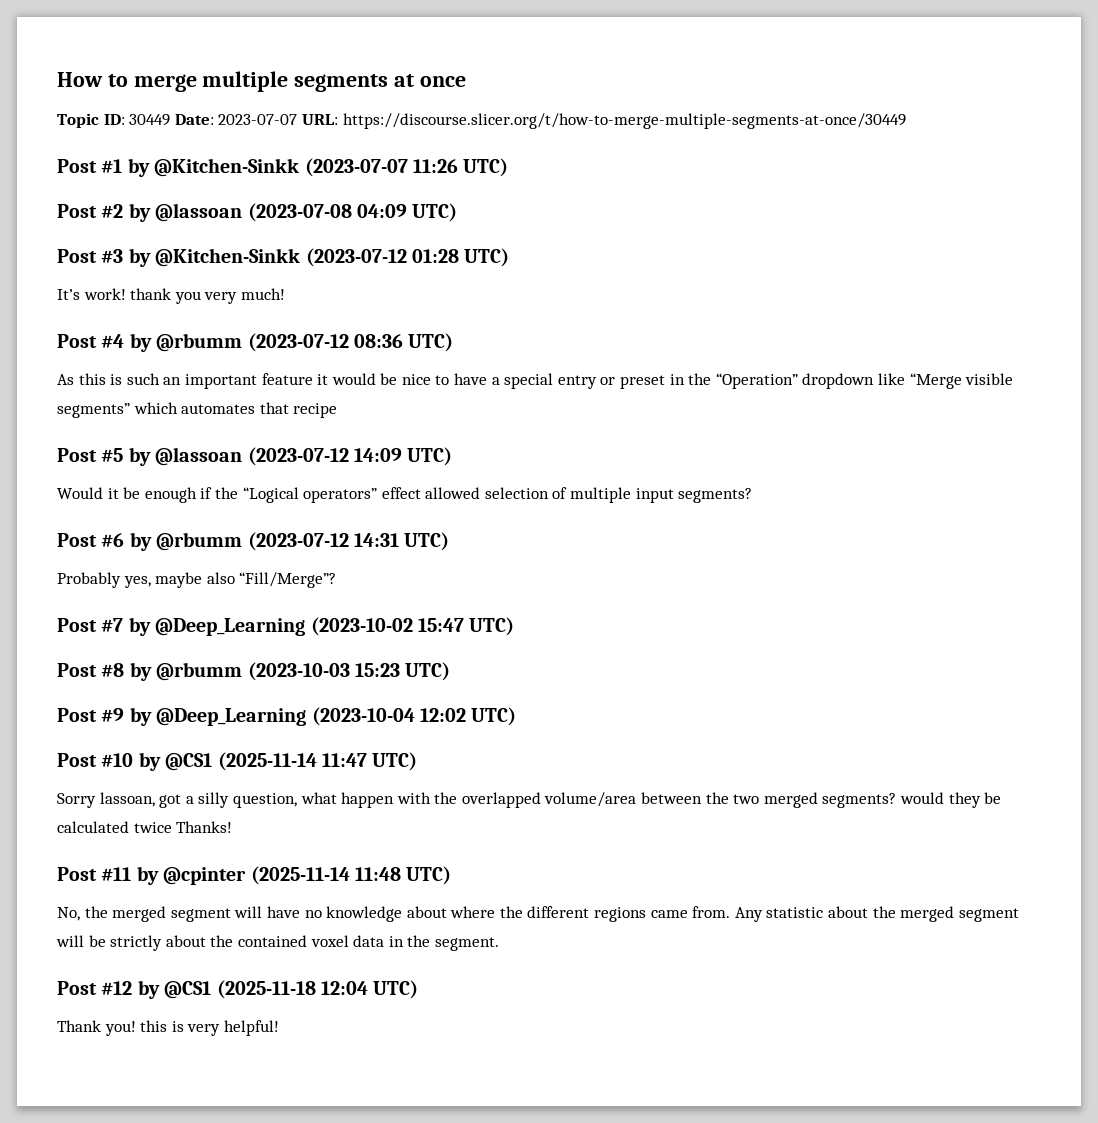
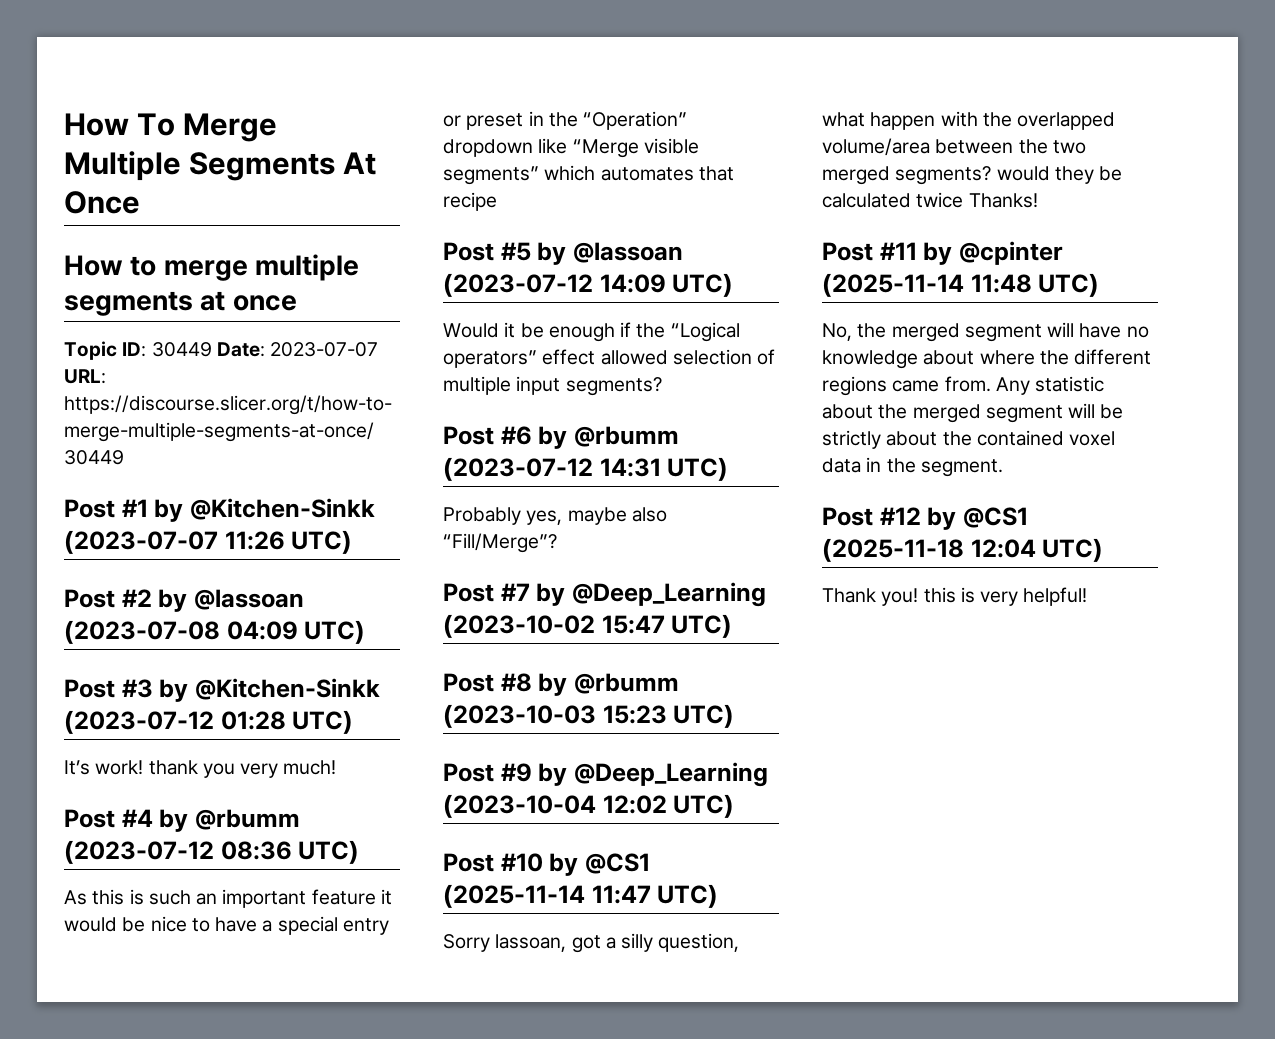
+ How To Merge Multiple Segments At Once

